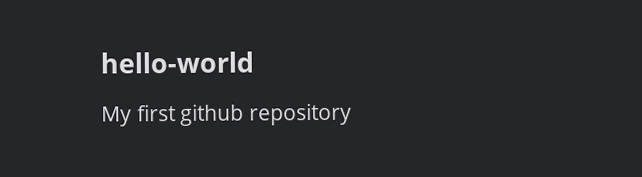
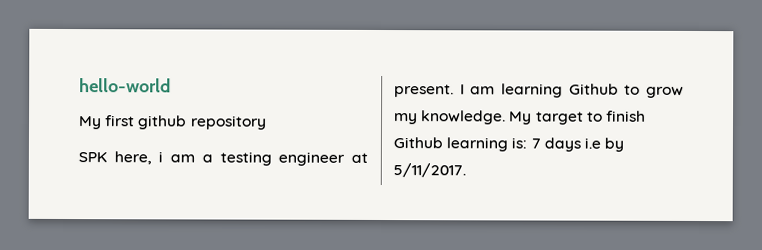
+ SPK here, i am a testing engineer at present. I am learning Github to grow my knowledge. My target to finish Github learning is: 7 days i.e by 5/11/2017.

